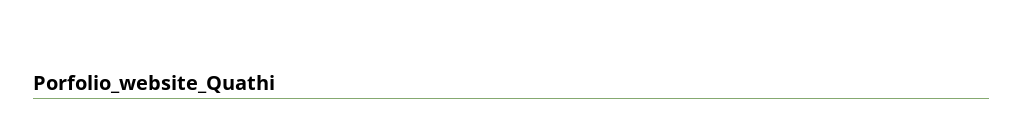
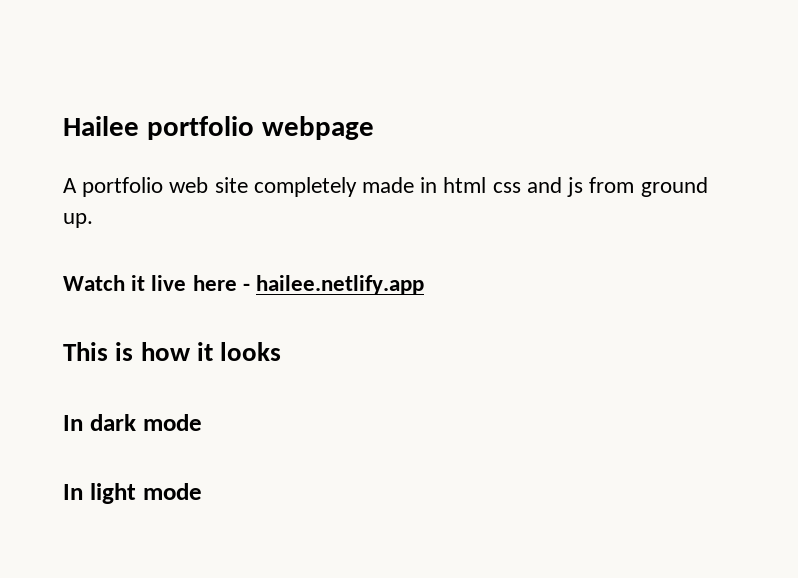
- Porfolio_website_Quathi
+ Hailee portfolio webpage
+ A portfolio web site completely made in html css and js from ground up.
+ Watch it live here - hailee.netlify.app
+ This is how it looks
+ In dark mode
+ In light mode

